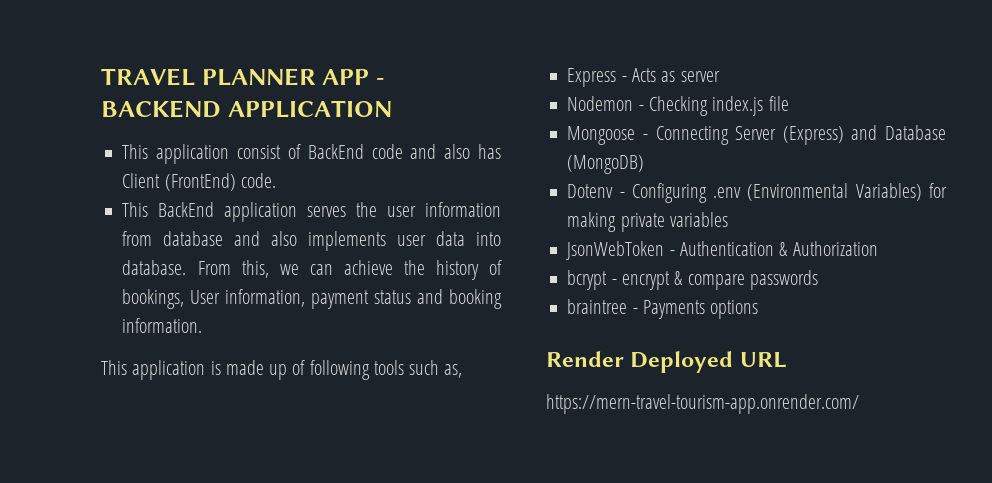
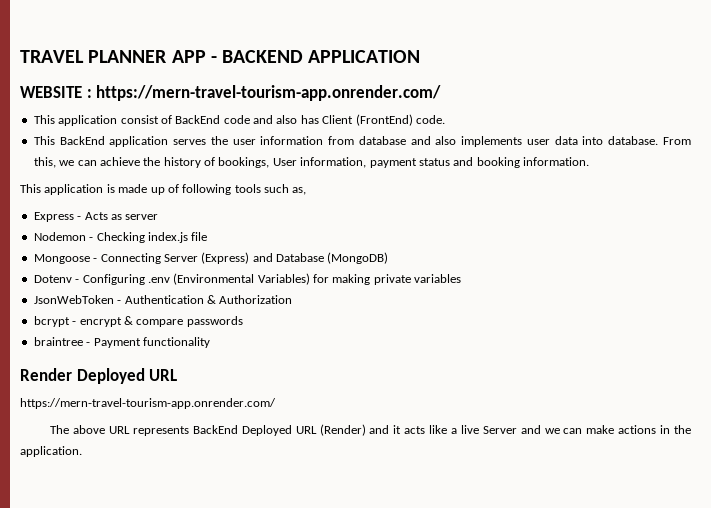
+ WEBSITE : https://mern-travel-tourism-app.onrender.com/
- braintree - Payments options
+ braintree - Payment functionality
+ The above URL represents BackEnd Deployed URL (Render) and it acts like a live Server and we can make actions in the application.

